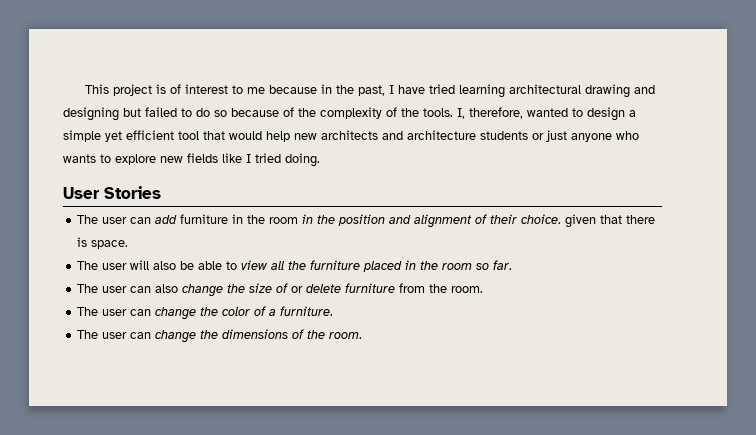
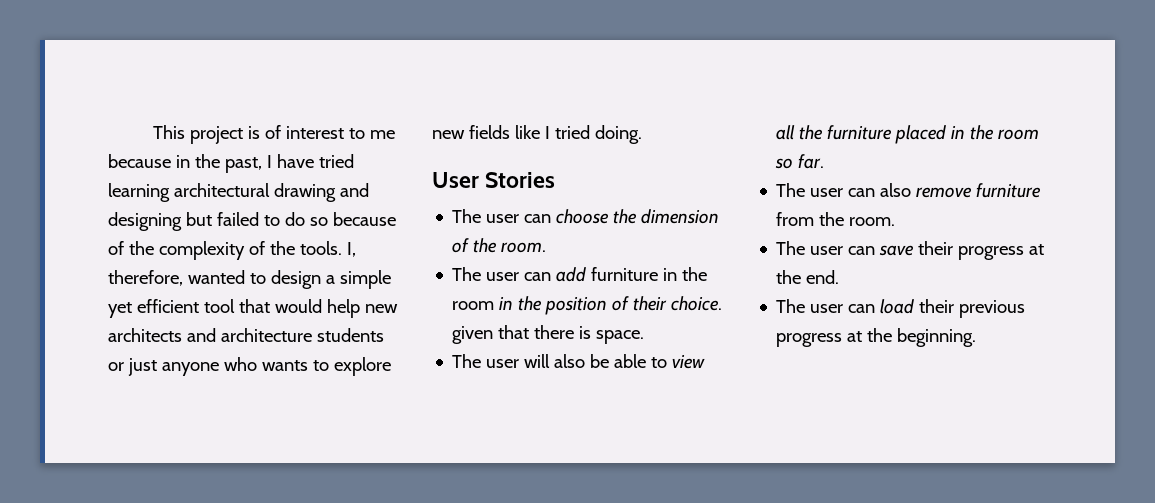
+ The user can choose the dimension of the room.
- The user can add furniture in the room in the position and alignment of their choice. given that there is space.
+ The user can add furniture in the room in the position of their choice. given that there is space.
- The user can also change the size of or delete furniture from the room.
+ The user can also remove furniture from the room.
- The user can change the color of a furniture.
- The user can change the dimensions of the room.
+ The user can save their progress at the end.
+ The user can load their previous progress at the beginning.

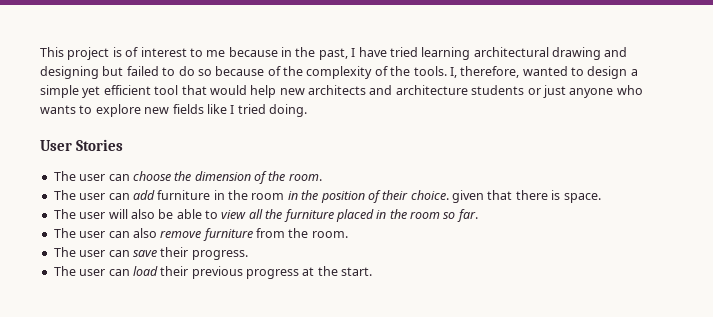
- The user can save their progress at the end.
+ The user can save their progress.
- The user can load their previous progress at the beginning.
+ The user can load their previous progress at the start.

